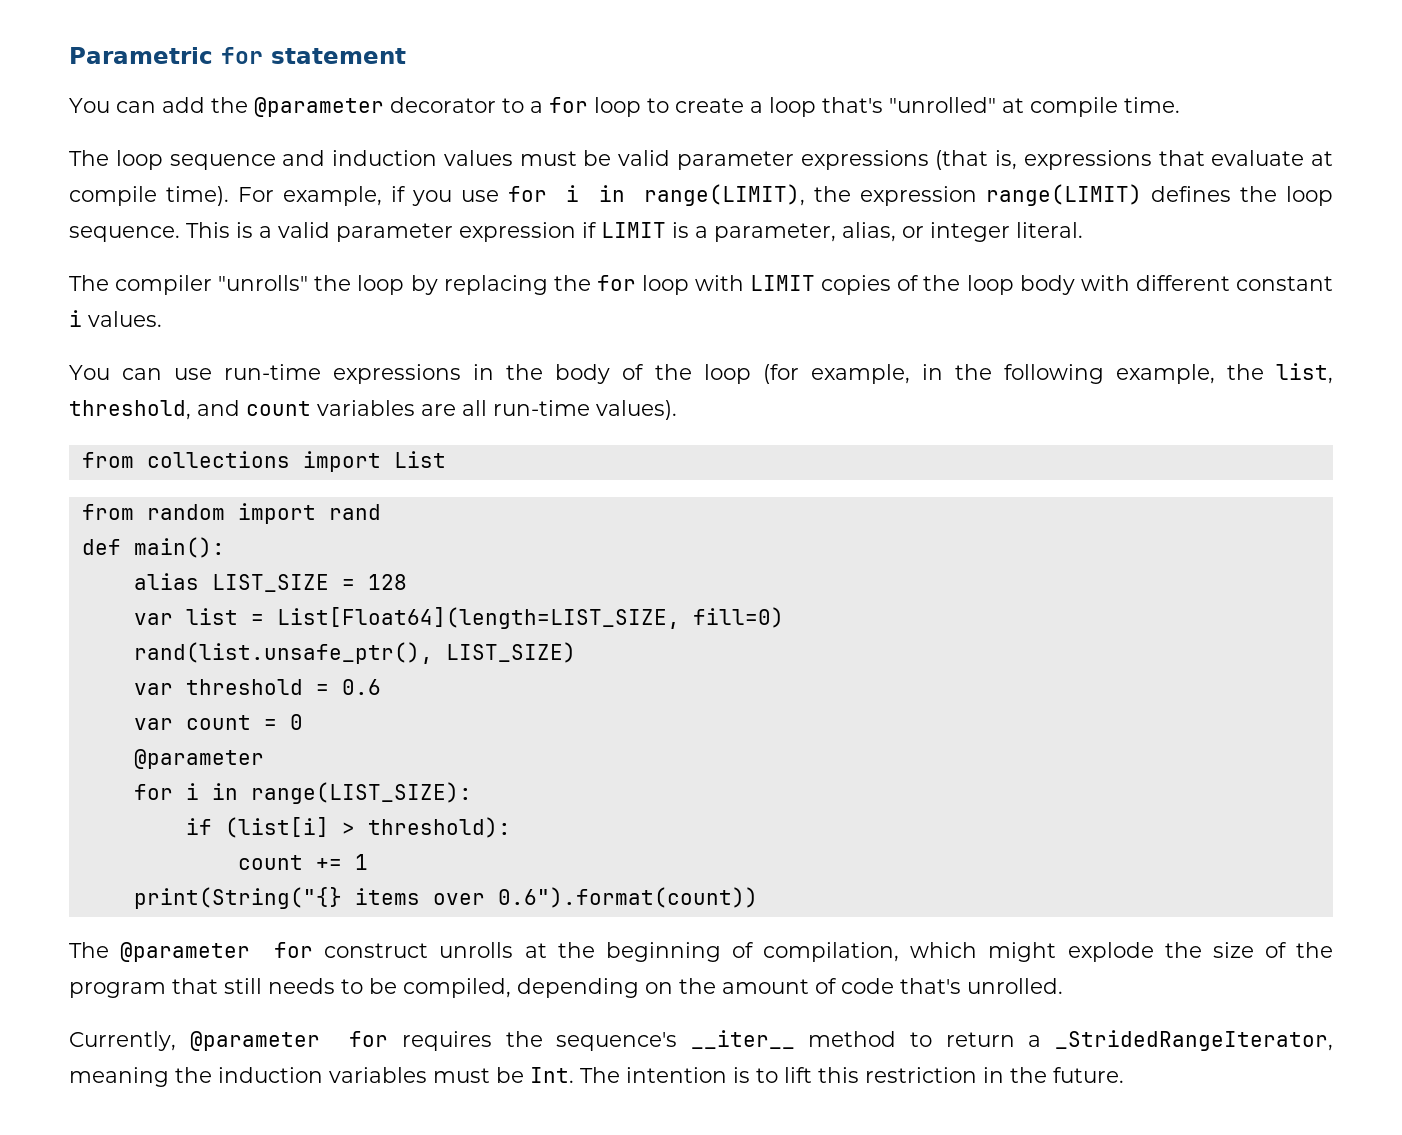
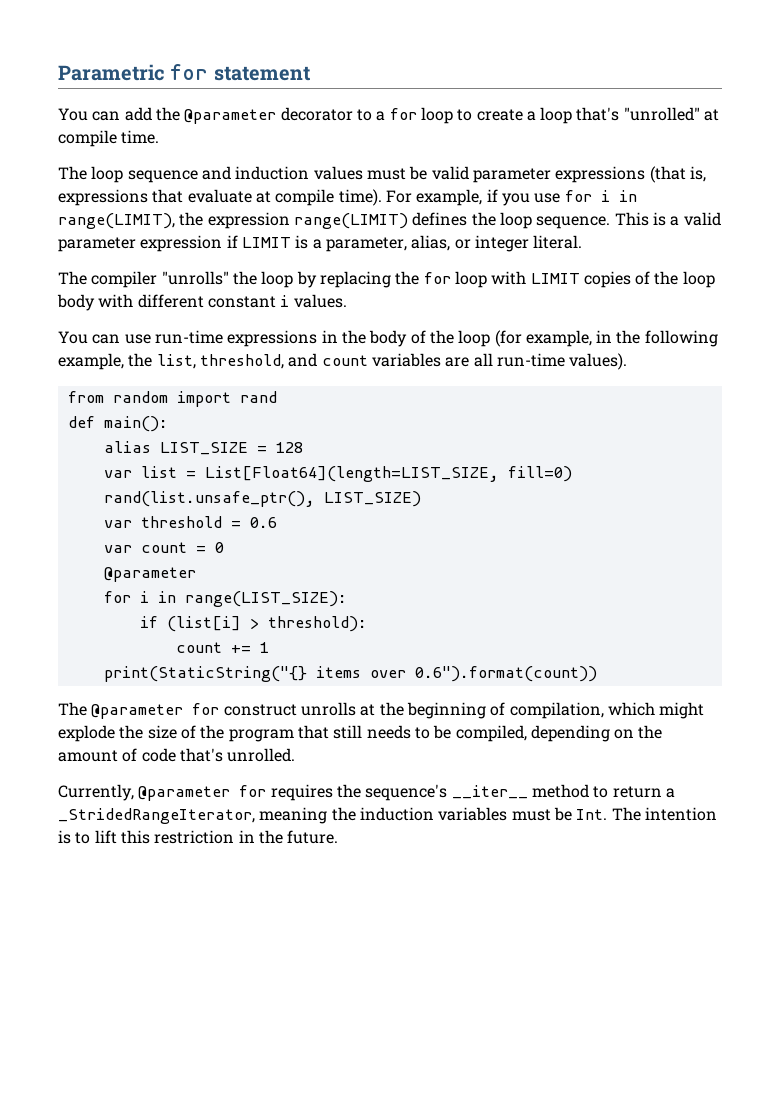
- from collections import List
- print(String("{} items over 0.6").format(count))
+ print(StaticString("{} items over 0.6").format(count))

